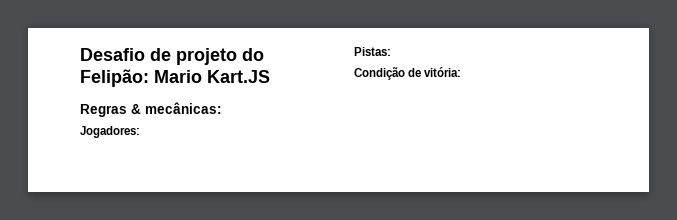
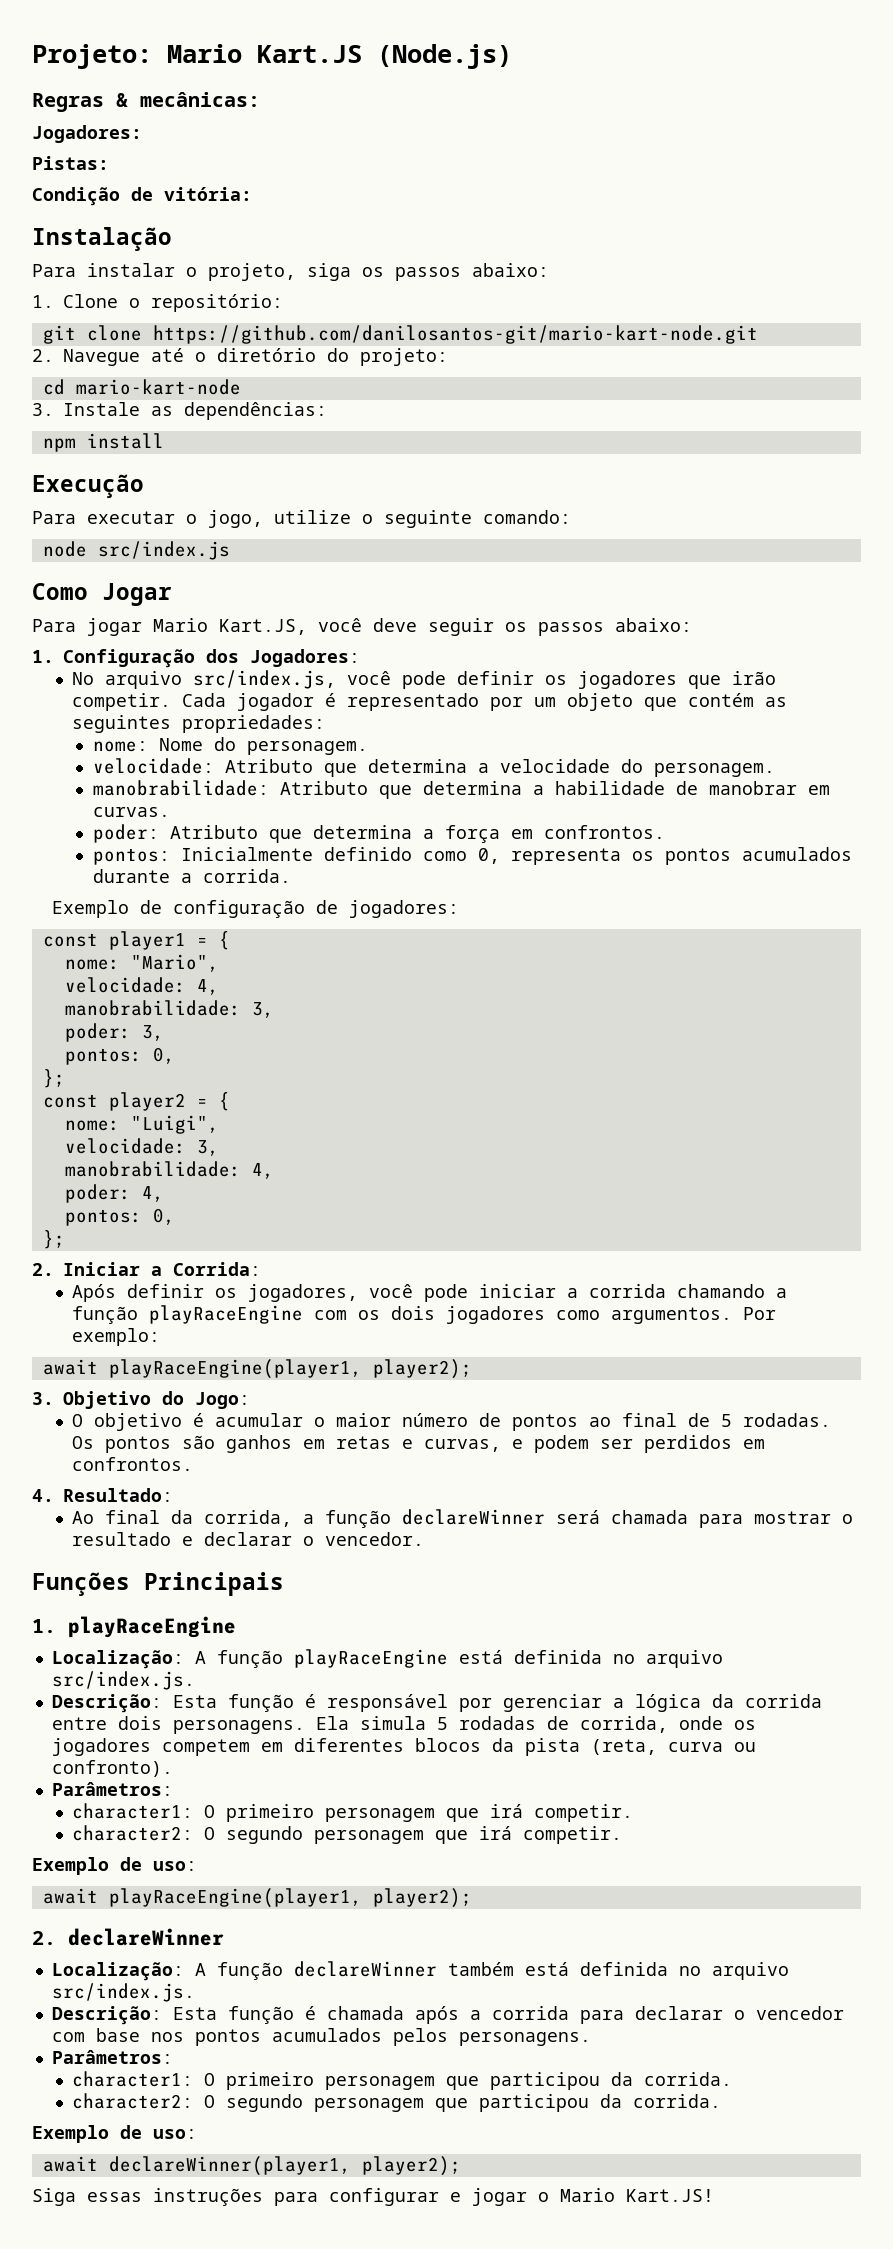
- Desafio de projeto do Felipão: Mario Kart.JS
+ Projeto: Mario Kart.JS (Node.js)
+ Instalação
+ Para instalar o projeto, siga os passos abaixo:
+ 1. Clone o repositório:
+ git clone https://github.com/danilosantos-git/mario-kart-node.git
+ 2. Navegue até o diretório do projeto:
+ cd mario-kart-node
+ 3. Instale as dependências:
+ npm install
+ Execução
+ Para executar o jogo, utilize o seguinte comando:
+ node src/index.js
+ Como Jogar
+ Para jogar Mario Kart.JS, você deve seguir os passos abaixo:
+ 1. Configuração dos Jogadores:
+ No arquivo src/index.js, você pode definir os jogadores que irão competir. Cada jogador é representado por um objeto que contém as seguintes propriedades:
+ nome: Nome do personagem.
+ velocidade: Atributo que determina a velocidade do personagem.
+ manobrabilidade: Atributo que determina a habilidade de manobrar em curvas.
+ poder: Atributo que determina a força em confrontos.
+ pontos: Inicialmente definido como 0, representa os pontos acumulados durante a corrida.
+ Exemplo de configuração de jogadores:
+ const player1 = {
+ nome: "Mario",
+ velocidade: 4,
+ manobrabilidade: 3,
+ poder: 3,
+ pontos: 0,
+ };
+ const player2 = {
+ nome: "Luigi",
+ velocidade: 3,
+ manobrabilidade: 4,
+ poder: 4,
+ pontos: 0,
+ };
+ 2. Iniciar a Corrida:
+ Após definir os jogadores, você pode iniciar a corrida chamando a função playRaceEngine com os dois jogadores como argumentos. Por exemplo:
+ await playRaceEngine(player1, player2);
+ 3. Objetivo do Jogo:
+ O objetivo é acumular o maior número de pontos ao final de 5 rodadas. Os pontos são ganhos em retas e curvas, e podem ser perdidos em confrontos.
+ 4. Resultado:
+ Ao final da corrida, a função declareWinner será chamada para mostrar o resultado e declarar o vencedor.
+ Funções Principais
+ 1. playRaceEngine
+ Localização: A função playRaceEngine está definida no arquivo src/index.js.
+ Descrição: Esta função é responsável por gerenciar a lógica da corrida entre dois personagens. Ela simula 5 rodadas de corrida, onde os jogadores competem em diferentes blocos da pista (reta, curva ou confronto).
+ Parâmetros:
+ character1: O primeiro personagem que irá competir.
+ character2: O segundo personagem que irá competir.
+ Exemplo de uso:
+ await playRaceEngine(player1, player2);
+ 2. declareWinner
+ Localização: A função declareWinner também está definida no arquivo src/index.js.
+ Descrição: Esta função é chamada após a corrida para declarar o vencedor com base nos pontos acumulados pelos personagens.
+ Parâmetros:
+ character1: O primeiro personagem que participou da corrida.
+ character2: O segundo personagem que participou da corrida.
+ Exemplo de uso:
+ await declareWinner(player1, player2);
+ Siga essas instruções para configurar e jogar o Mario Kart.JS!

